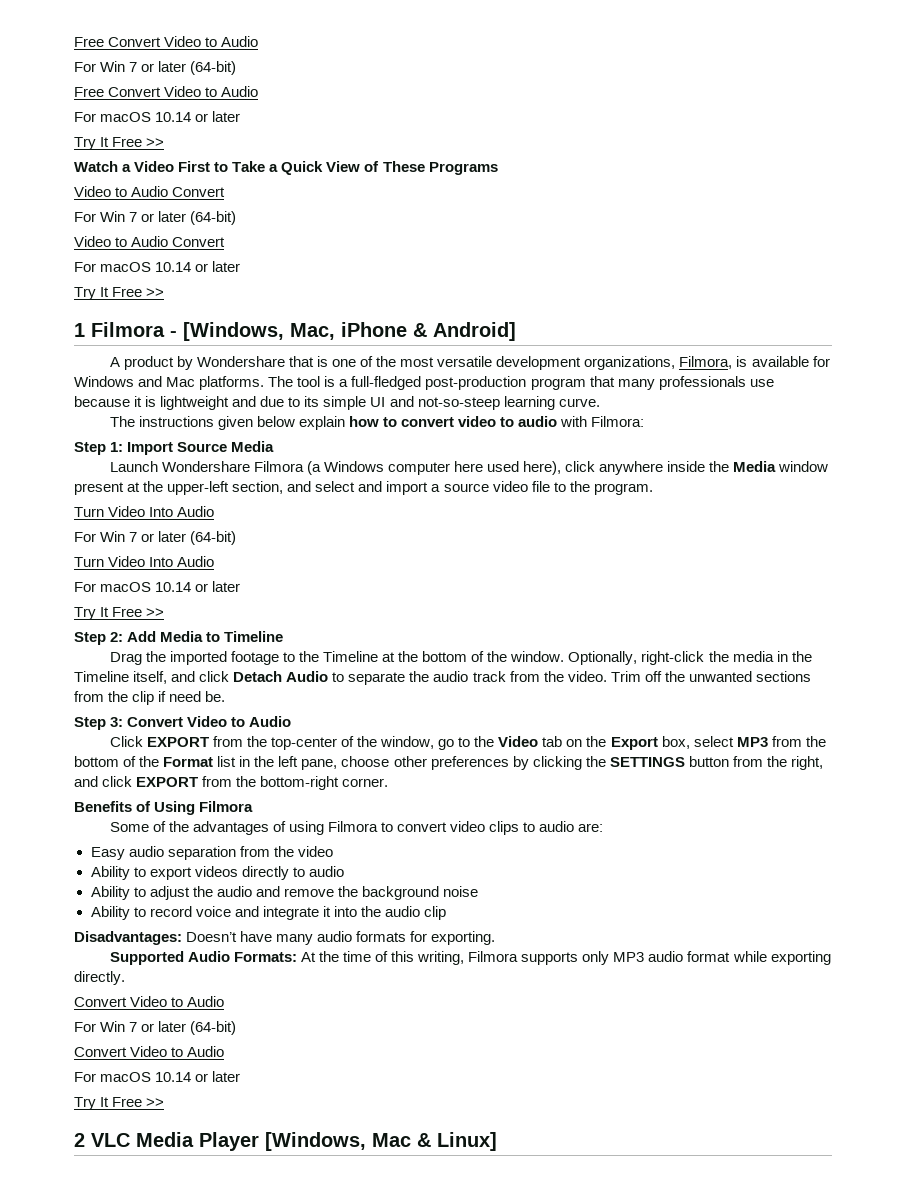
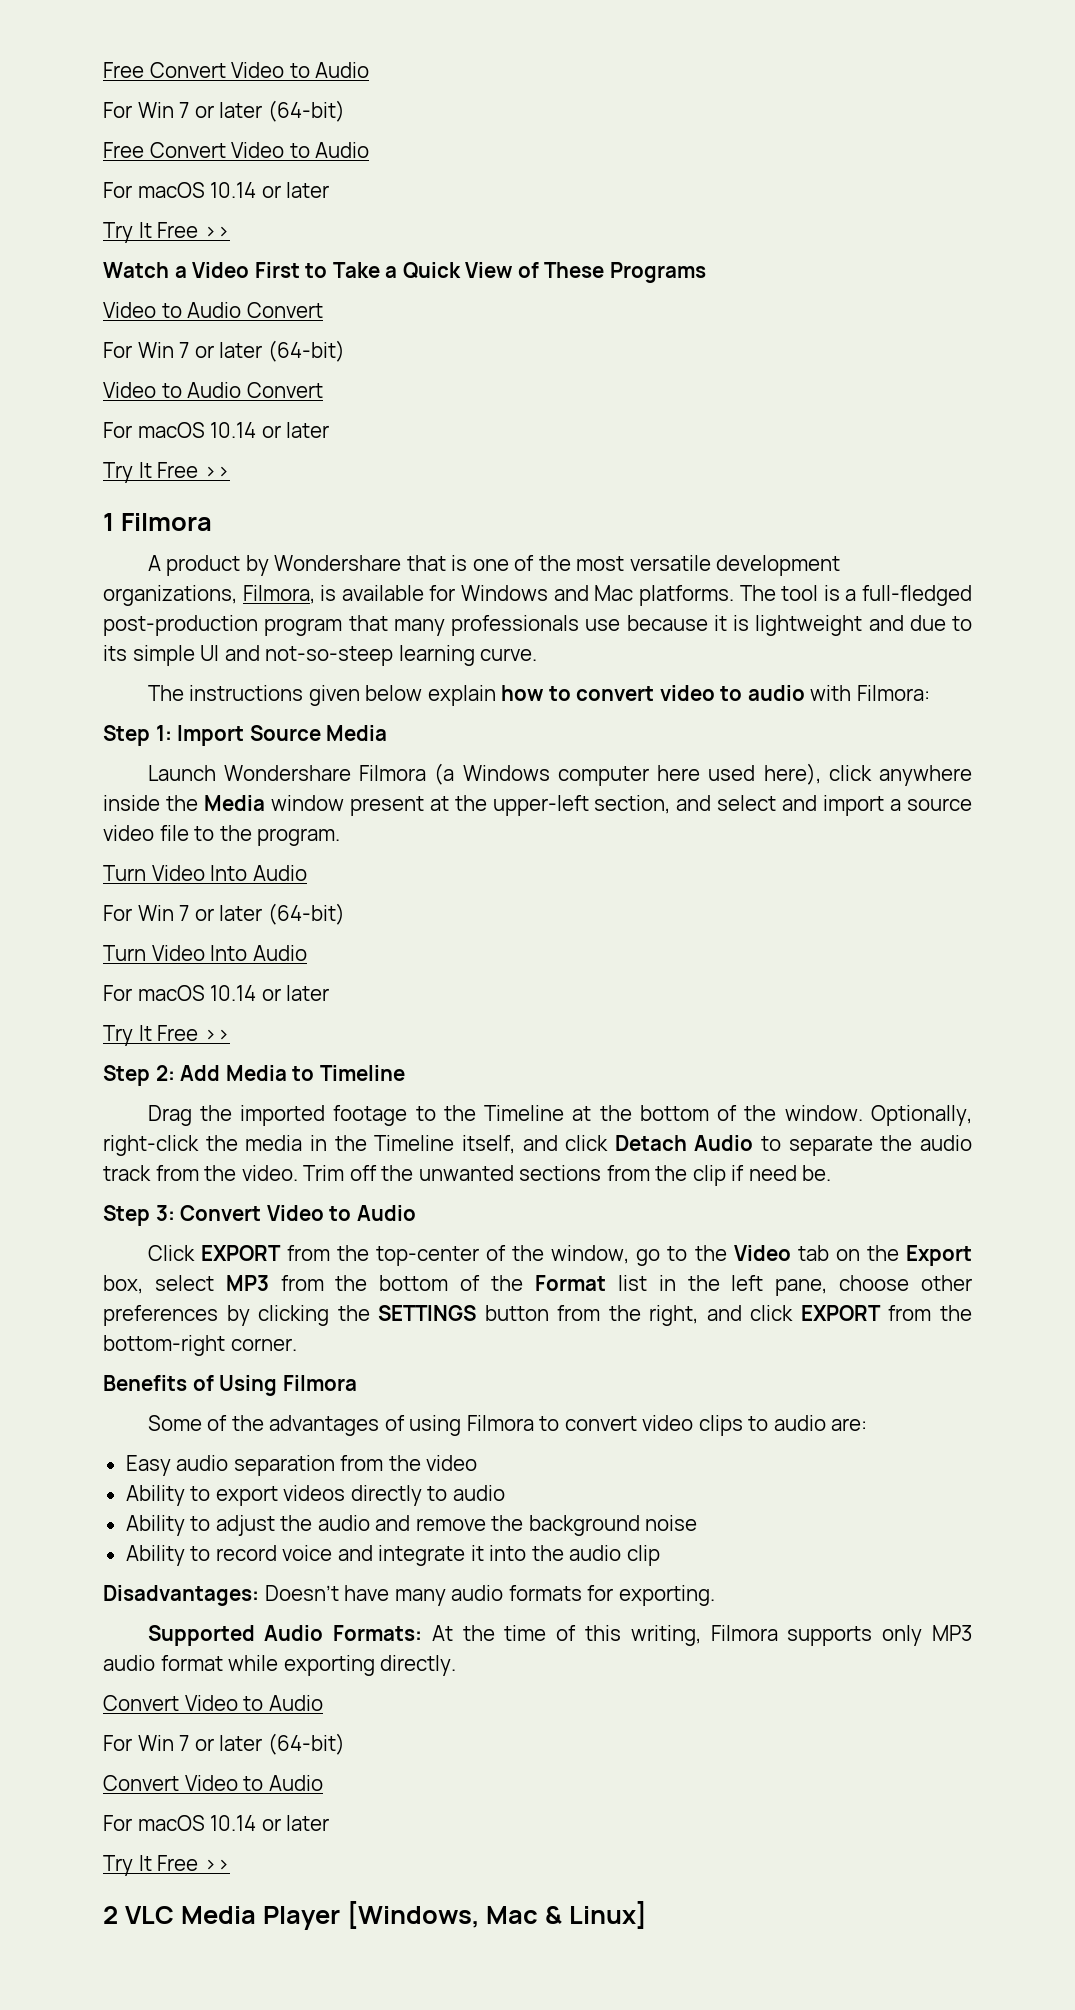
- 1 Filmora - [Windows, Mac, iPhone & Android]
+ 1 Filmora

